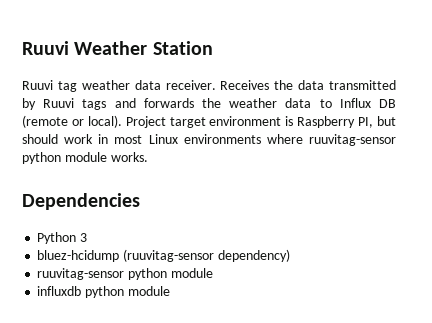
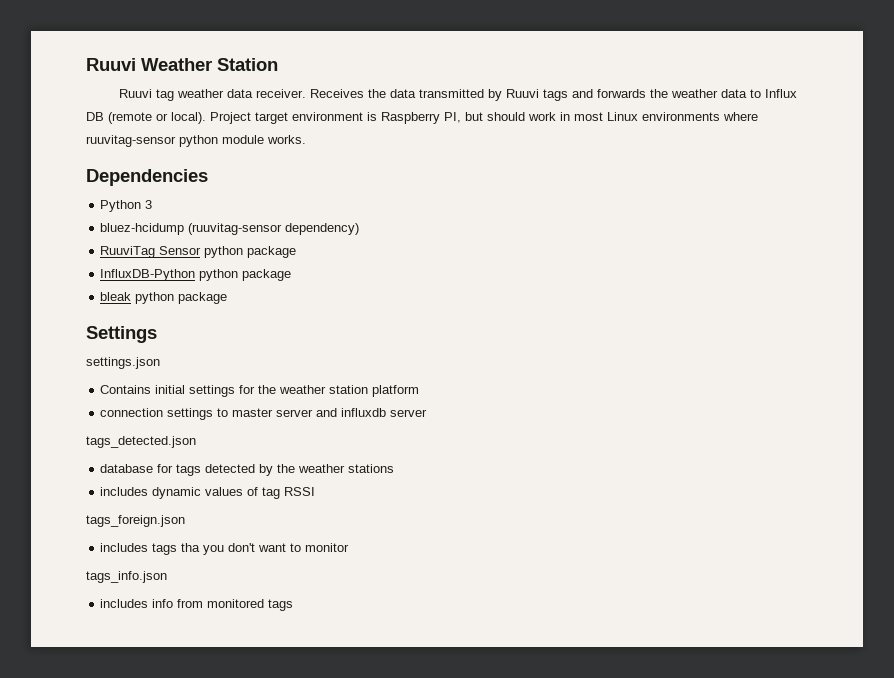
  bluez-hcidump (ruuvitag-sensor dependency)
- ruuvitag-sensor python module
- influxdb python module
+ RuuviTag Sensor python package
+ InfluxDB-Python python package
+ bleak python package
+ Settings
+ settings.json
+ Contains initial settings for the weather station platform
+ connection settings to master server and influxdb server
+ tags_detected.json
+ database for tags detected by the weather stations
+ includes dynamic values of tag RSSI
+ tags_foreign.json
+ includes tags tha you don't want to monitor
+ tags_info.json
+ includes info from monitored tags

